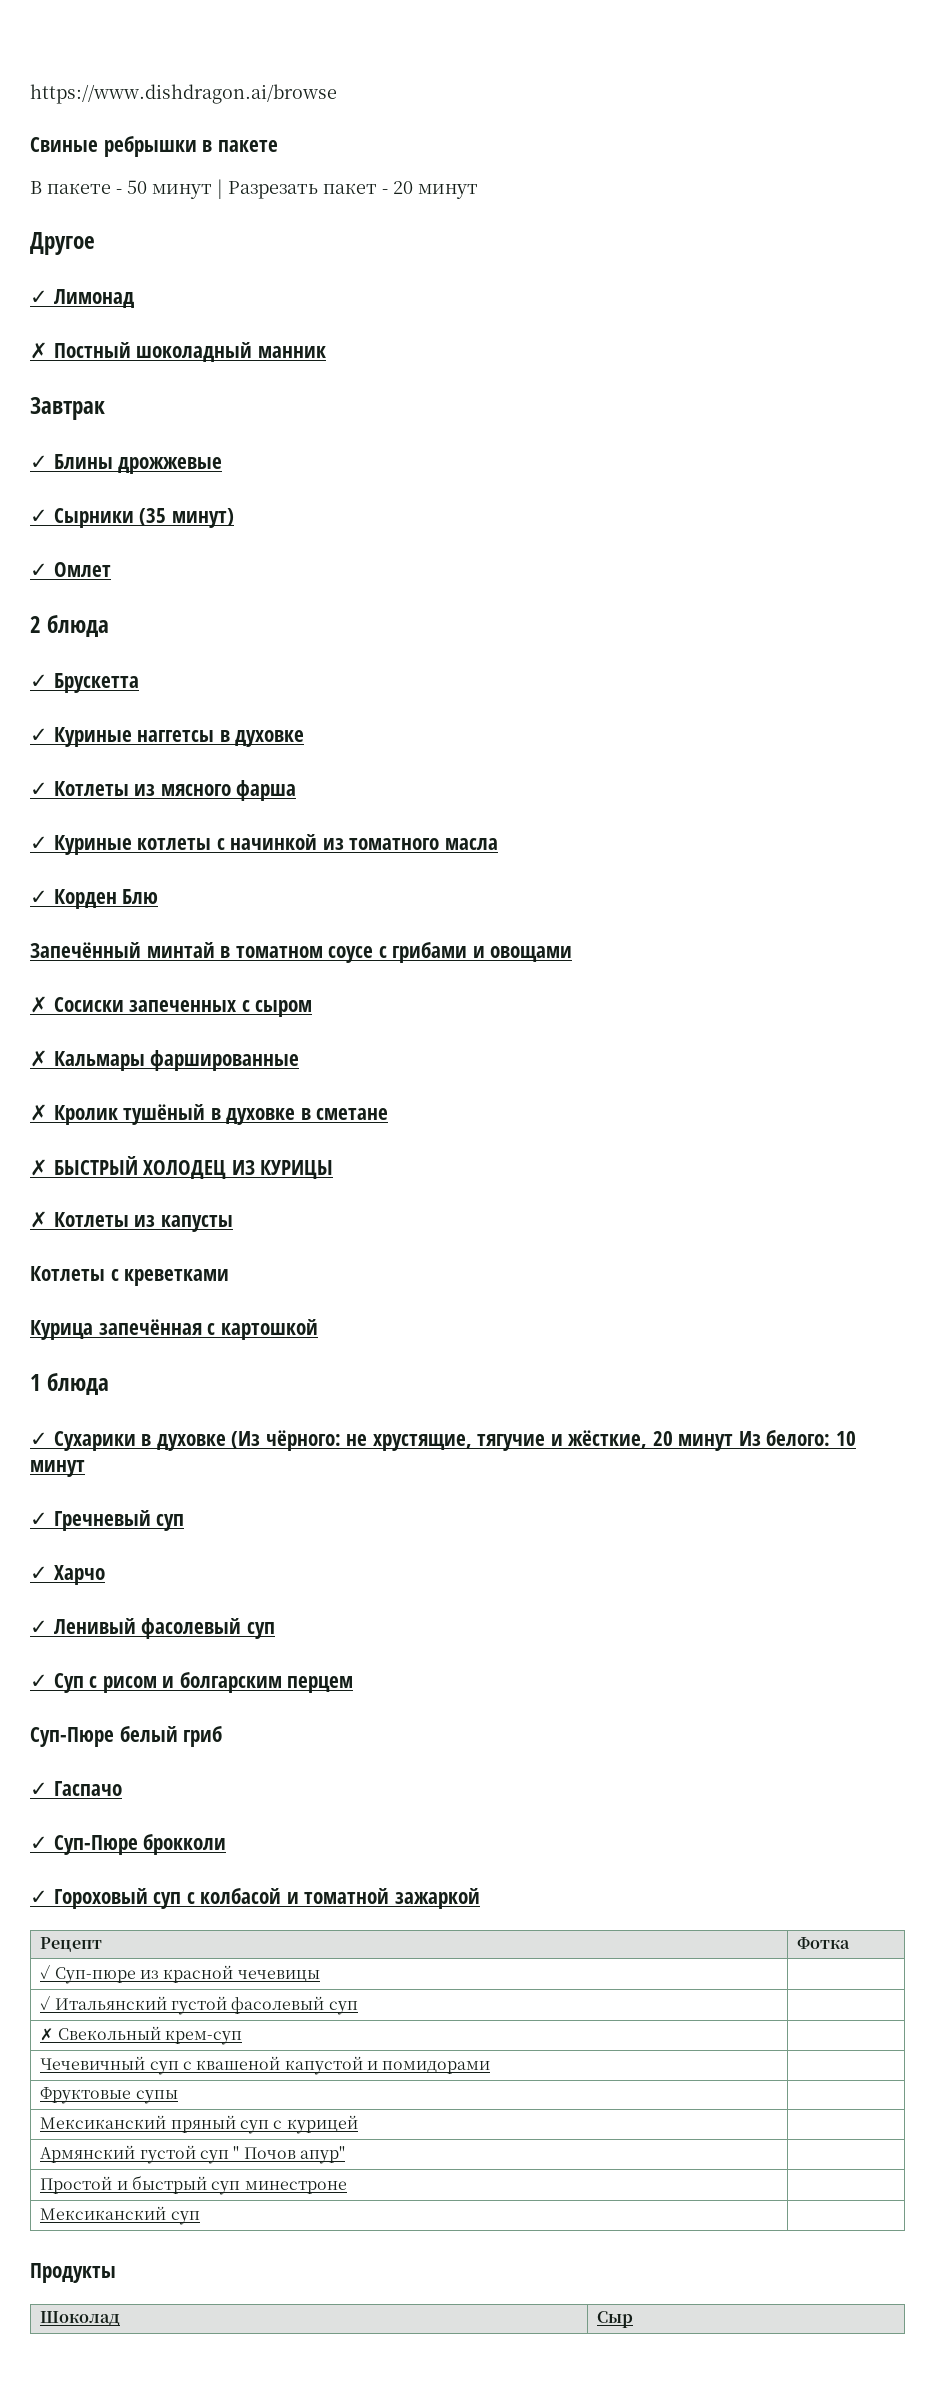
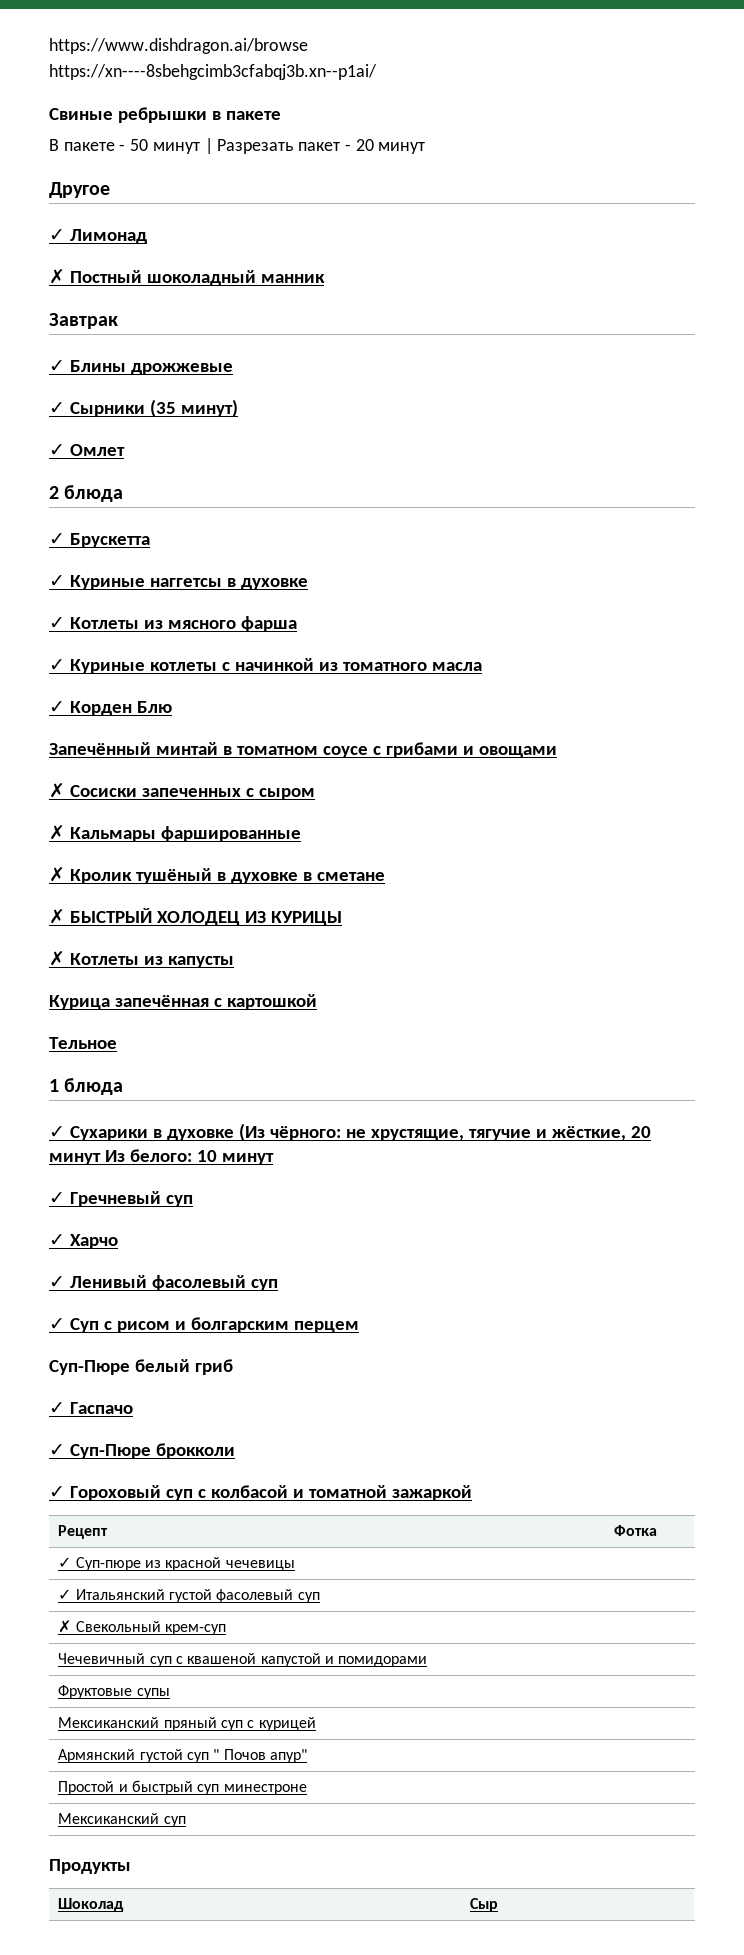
+ https://xn----8sbehgcimb3cfabqj3b.xn--p1ai/
- Котлеты с креветками
+ Тельное

